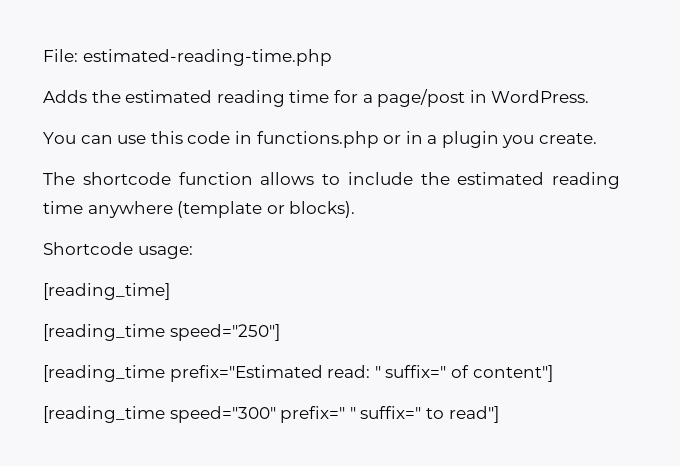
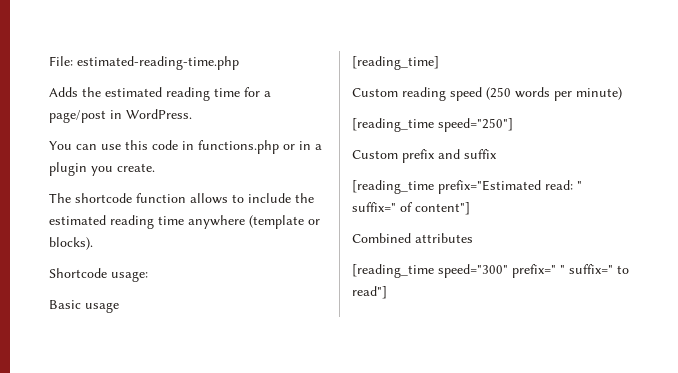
+ Basic usage
+ Custom reading speed (250 words per minute)
  [reading_time speed="250"]
+ Custom prefix and suffix
+ Combined attributes

